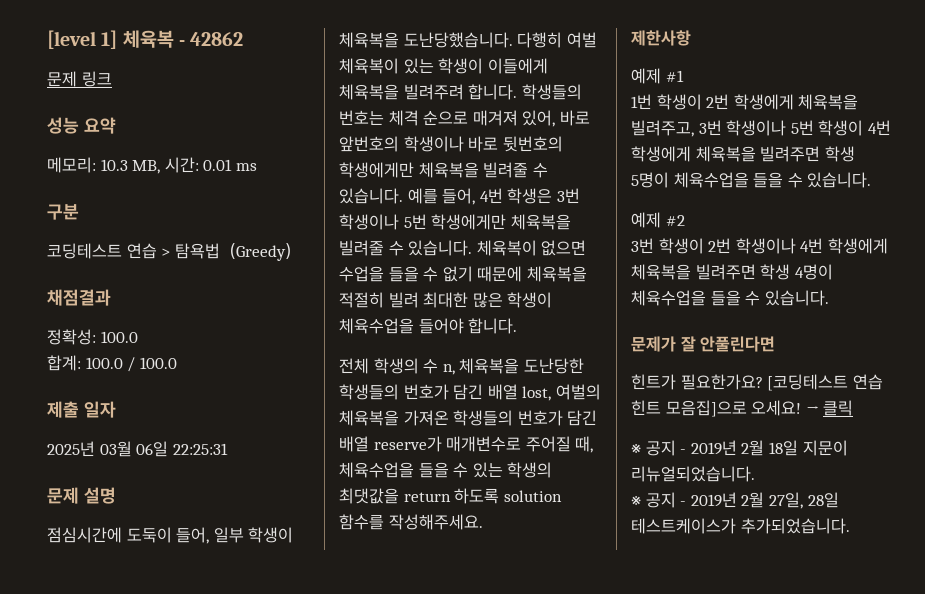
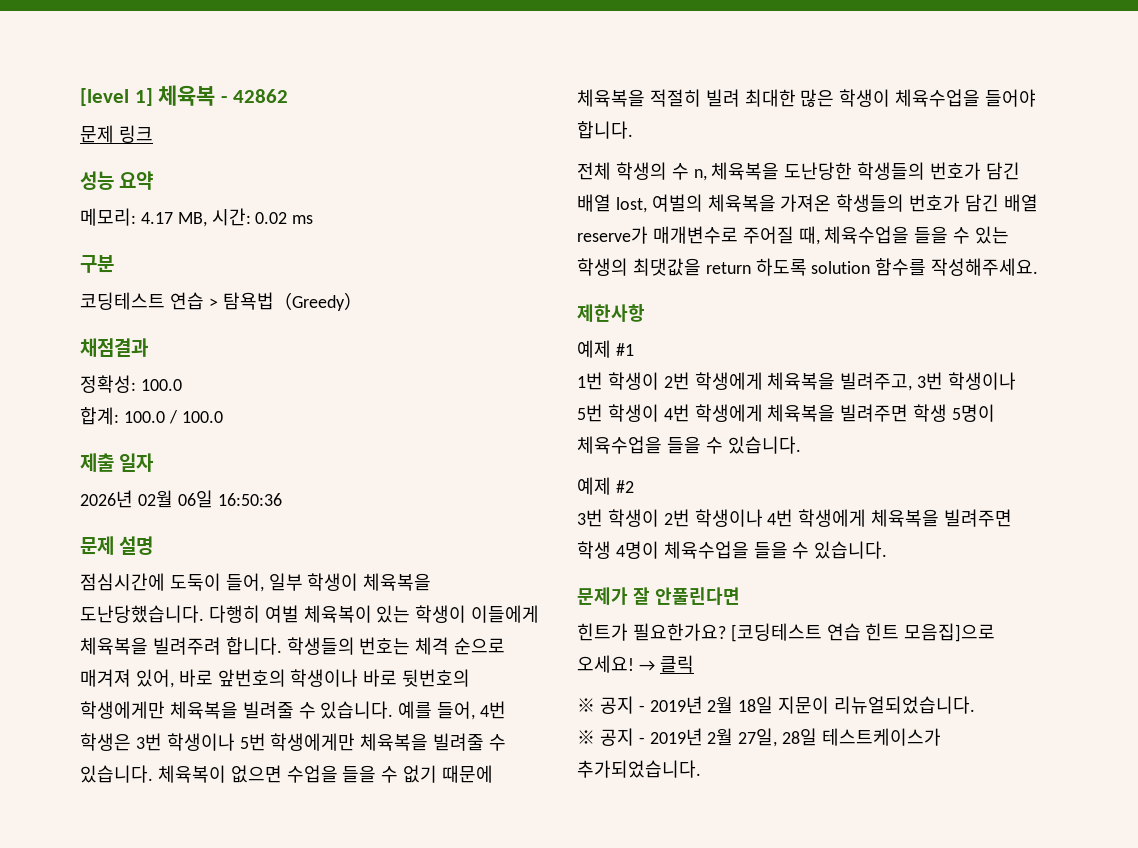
- 메모리: 10.3 MB, 시간: 0.01 ms
+ 메모리: 4.17 MB, 시간: 0.02 ms
- 2025년 03월 06일 22:25:31
+ 2026년 02월 06일 16:50:36

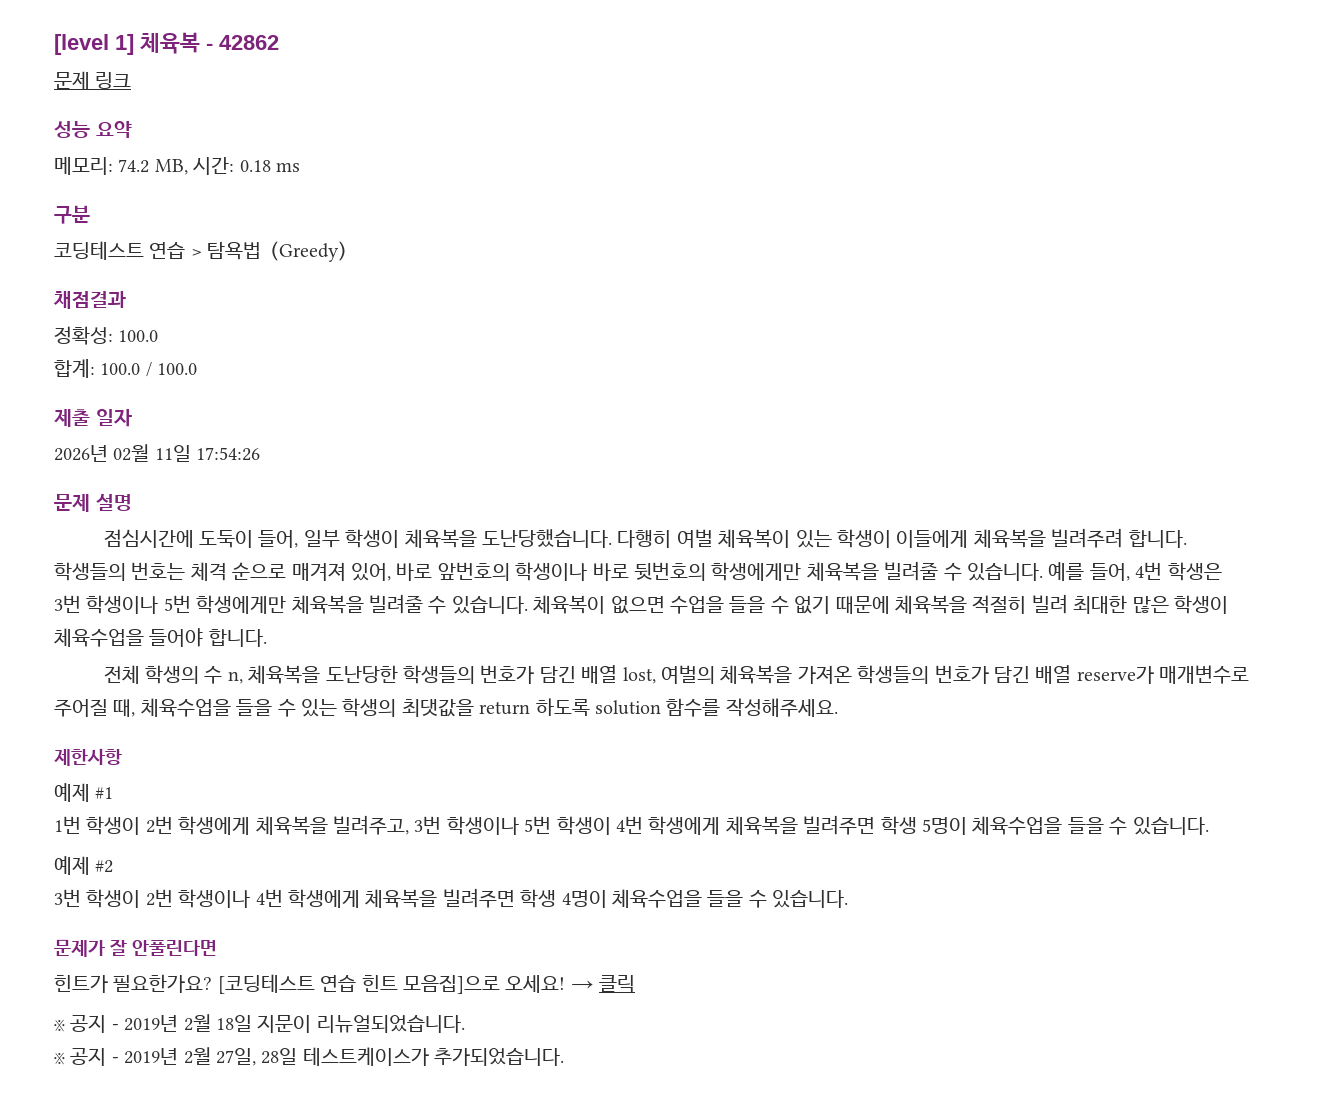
- 메모리: 4.17 MB, 시간: 0.02 ms
+ 메모리: 74.2 MB, 시간: 0.18 ms
- 2026년 02월 06일 16:50:36
+ 2026년 02월 11일 17:54:26

